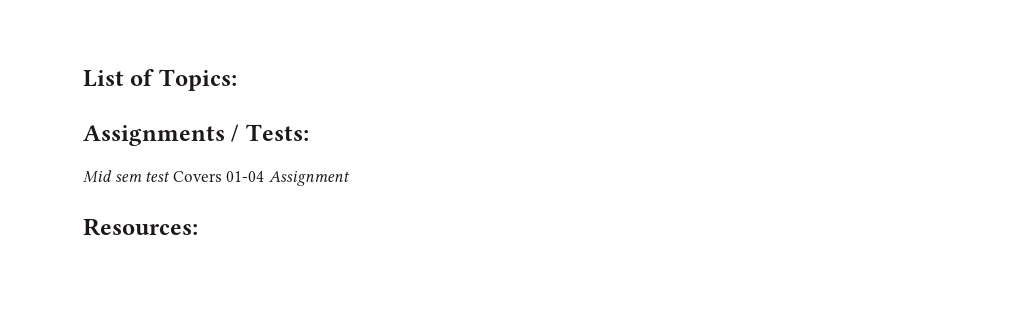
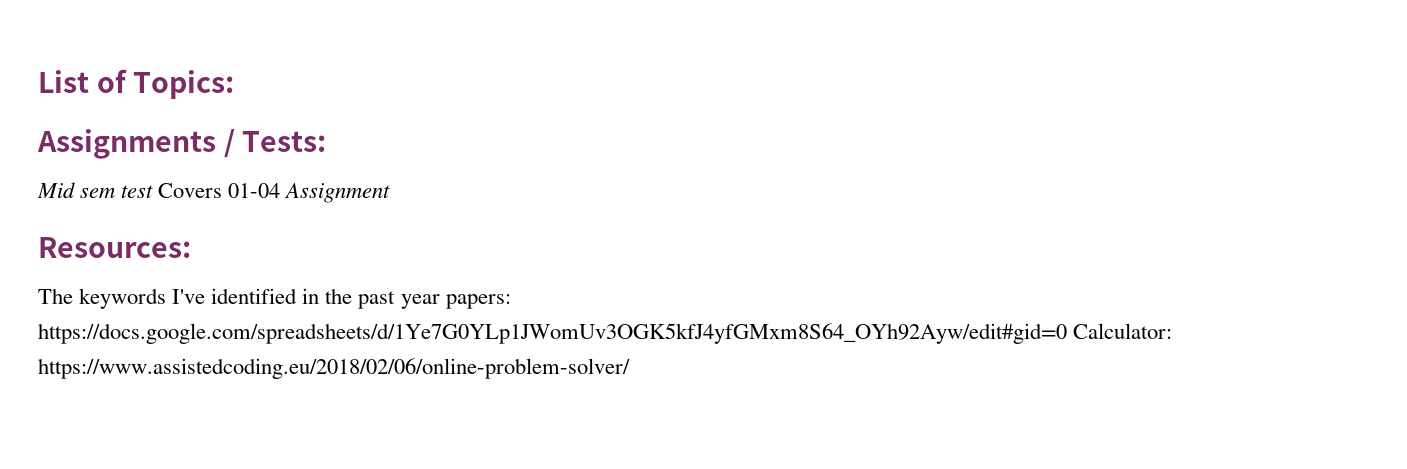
+ The keywords I've identified in the past year papers: https://docs.google.com/spreadsheets/d/1Ye7G0YLp1JWomUv3OGK5kfJ4yfGMxm8S64_OYh92Ayw/edit#gid=0 Calculator: https://www.assistedcoding.eu/2018/02/06/online-problem-solver/

